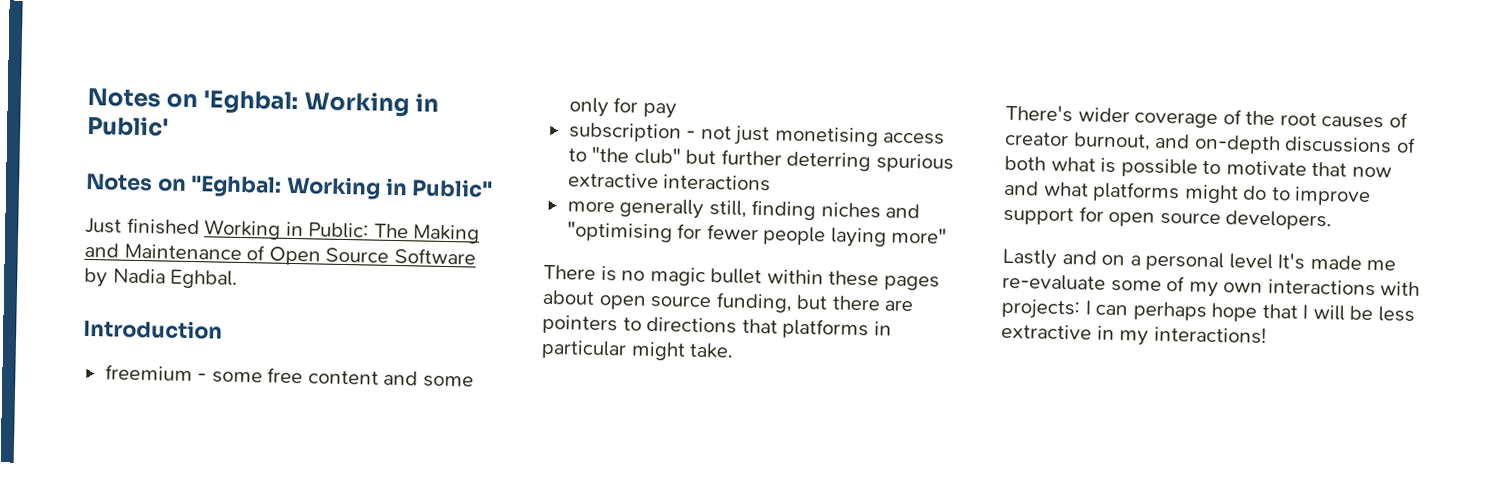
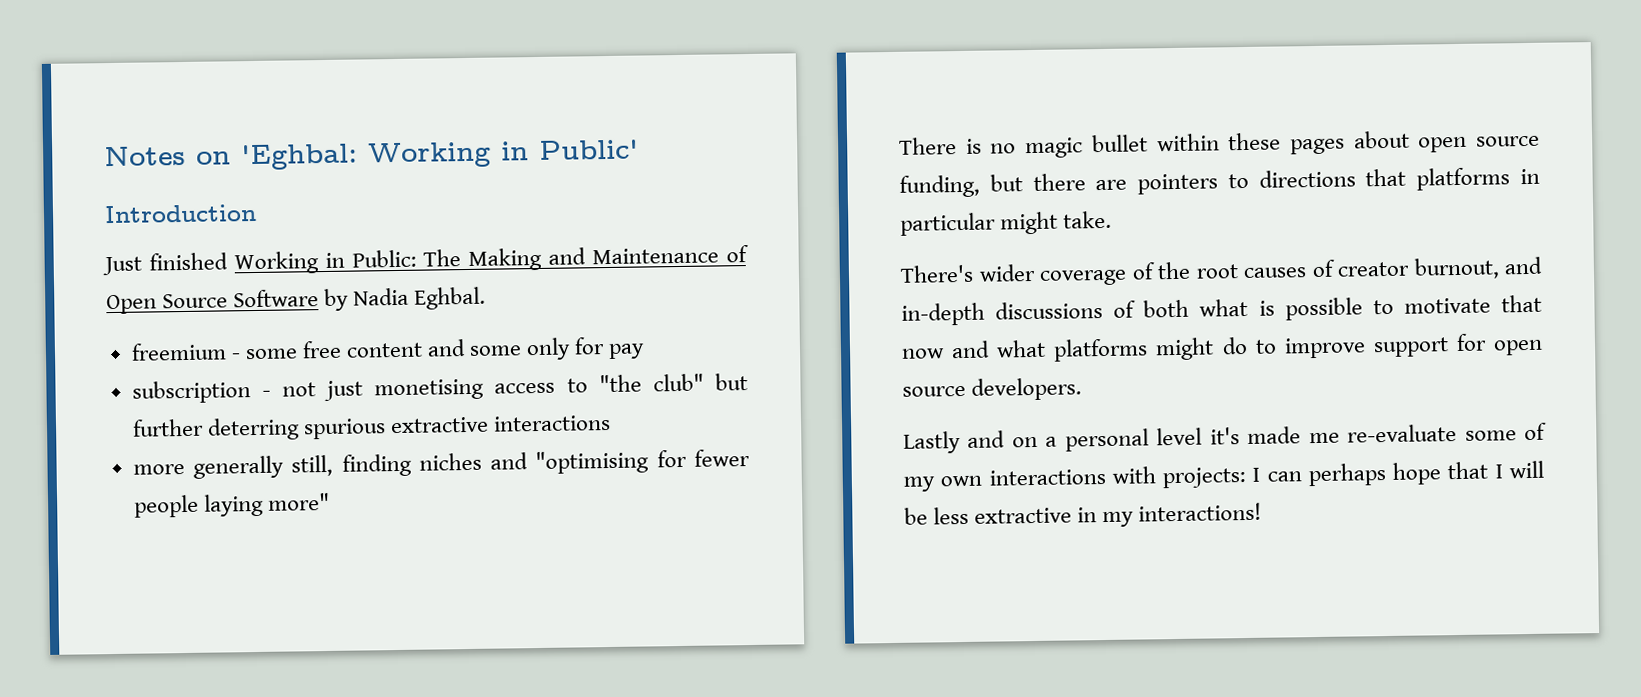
- Notes on "Eghbal: Working in Public"
+ Introduction
- Introduction
- There's wider coverage of the root causes of creator burnout, and on-depth discussions of both what is possible to motivate that now and what platforms might do to improve support for open source developers.
+ There's wider coverage of the root causes of creator burnout, and in-depth discussions of both what is possible to motivate that now and what platforms might do to improve support for open source developers.
- Lastly and on a personal level It's made me re-evaluate some of my own interactions with projects: I can perhaps hope that I will be less extractive in my interactions!
+ Lastly and on a personal level it's made me re-evaluate some of my own interactions with projects: I can perhaps hope that I will be less extractive in my interactions!

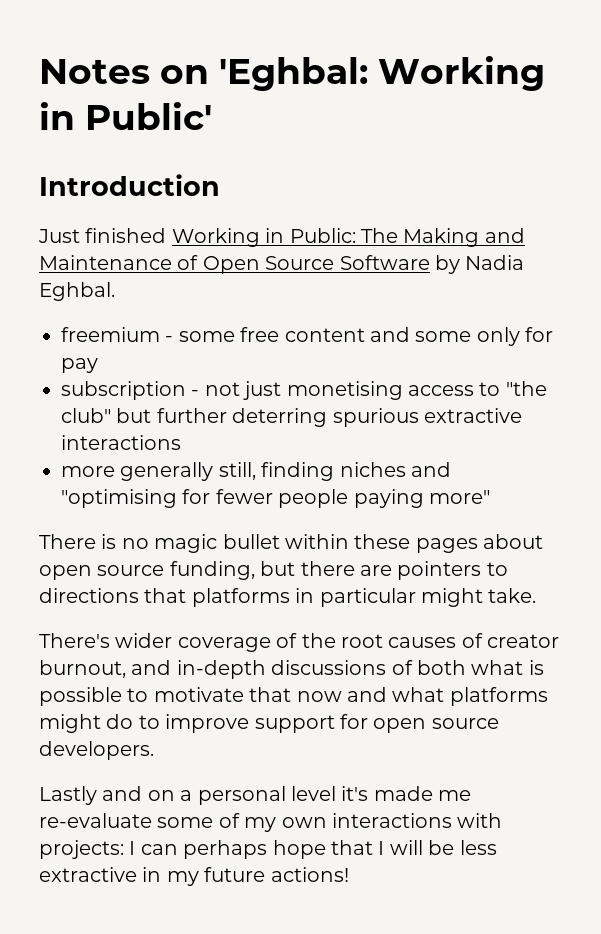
- more generally still, finding niches and "optimising for fewer people laying more"
+ more generally still, finding niches and "optimising for fewer people paying more"
- Lastly and on a personal level it's made me re-evaluate some of my own interactions with projects: I can perhaps hope that I will be less extractive in my interactions!
+ Lastly and on a personal level it's made me re-evaluate some of my own interactions with projects: I can perhaps hope that I will be less extractive in my future actions!

